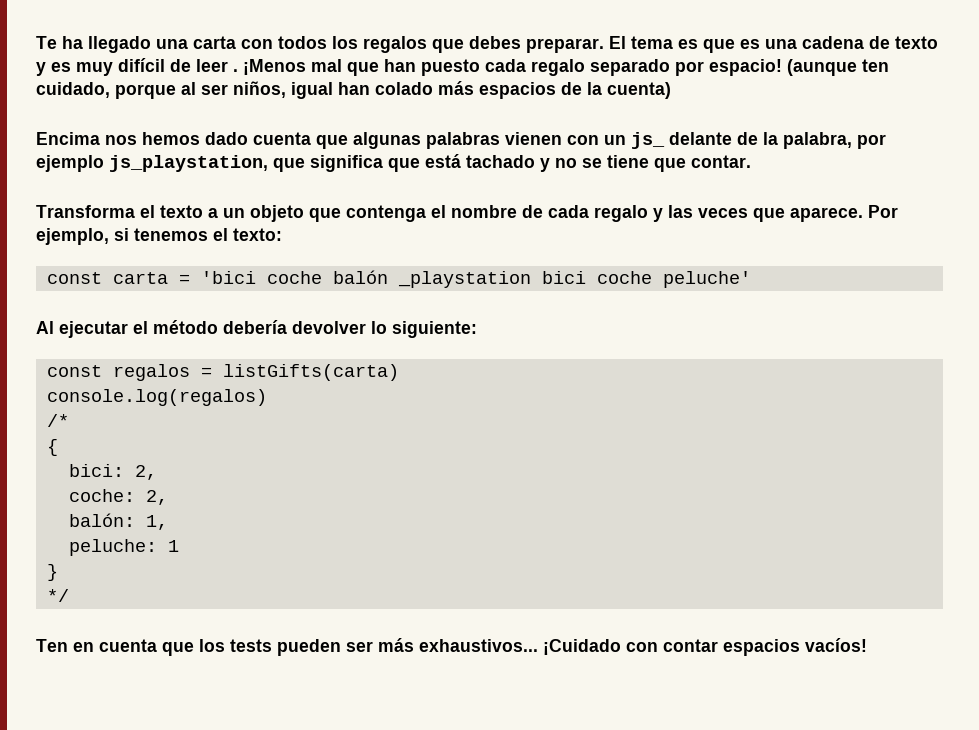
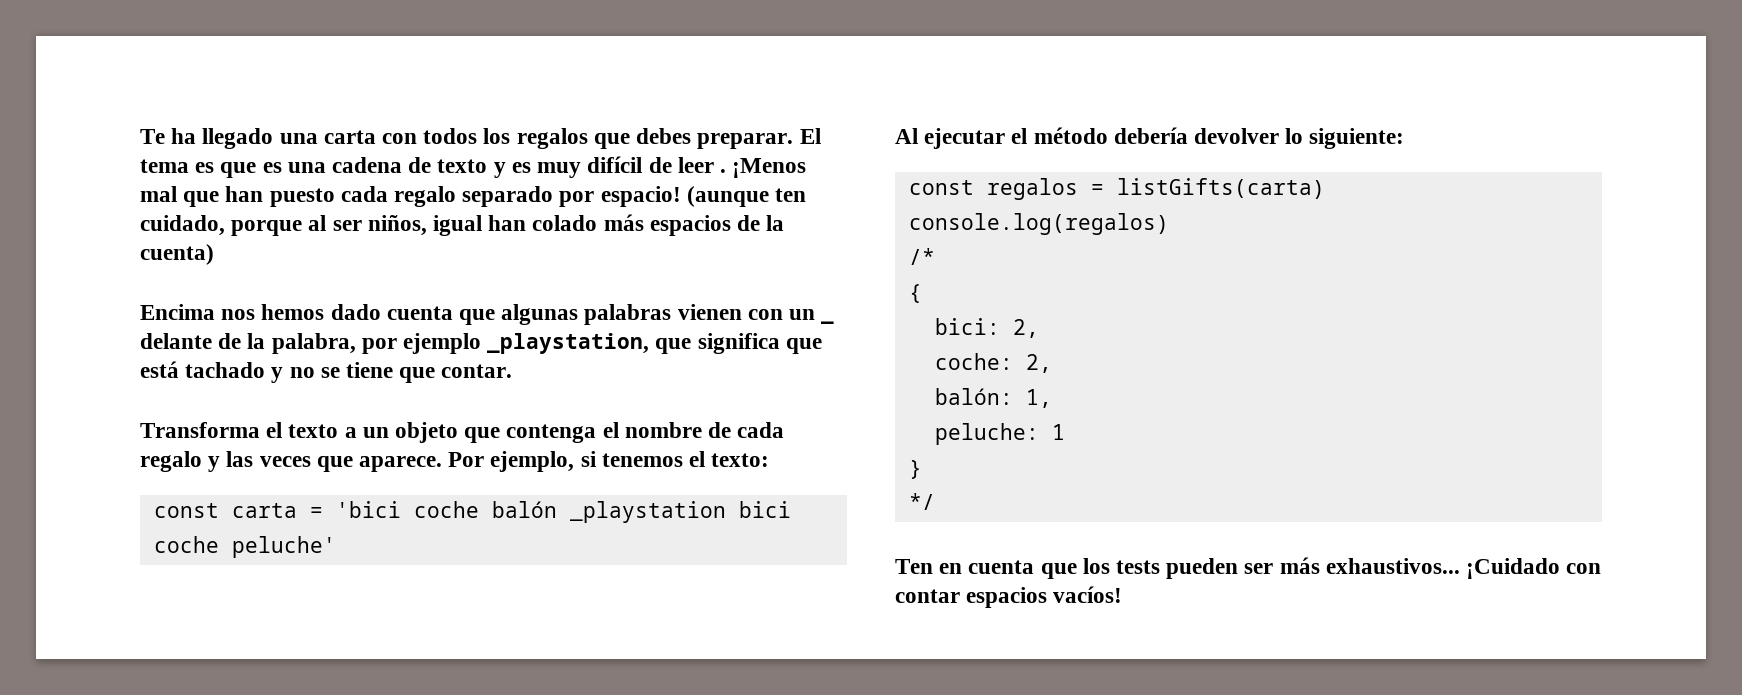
- Encima nos hemos dado cuenta que algunas palabras vienen con un js_ delante de la palabra, por ejemplo js_playstation, que significa que está tachado y no se tiene que contar.
+ Encima nos hemos dado cuenta que algunas palabras vienen con un _ delante de la palabra, por ejemplo _playstation, que significa que está tachado y no se tiene que contar.

